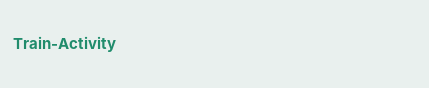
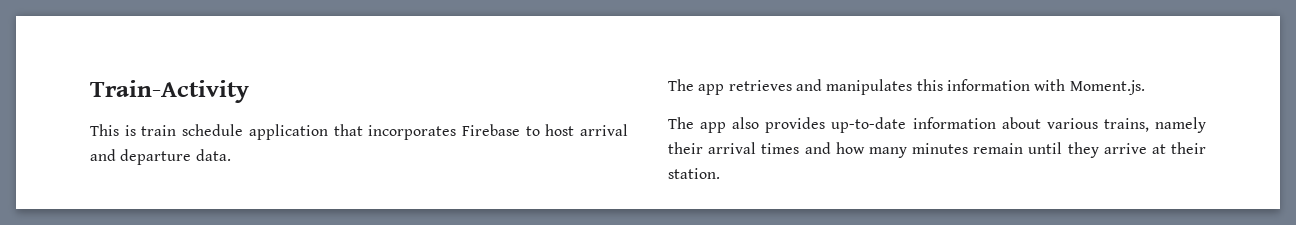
+ This is train schedule application that incorporates Firebase to host arrival and departure data.
+ The app retrieves and manipulates this information with Moment.js.
+ The app also provides up-to-date information about various trains, namely their arrival times and how many minutes remain until they arrive at their station.

